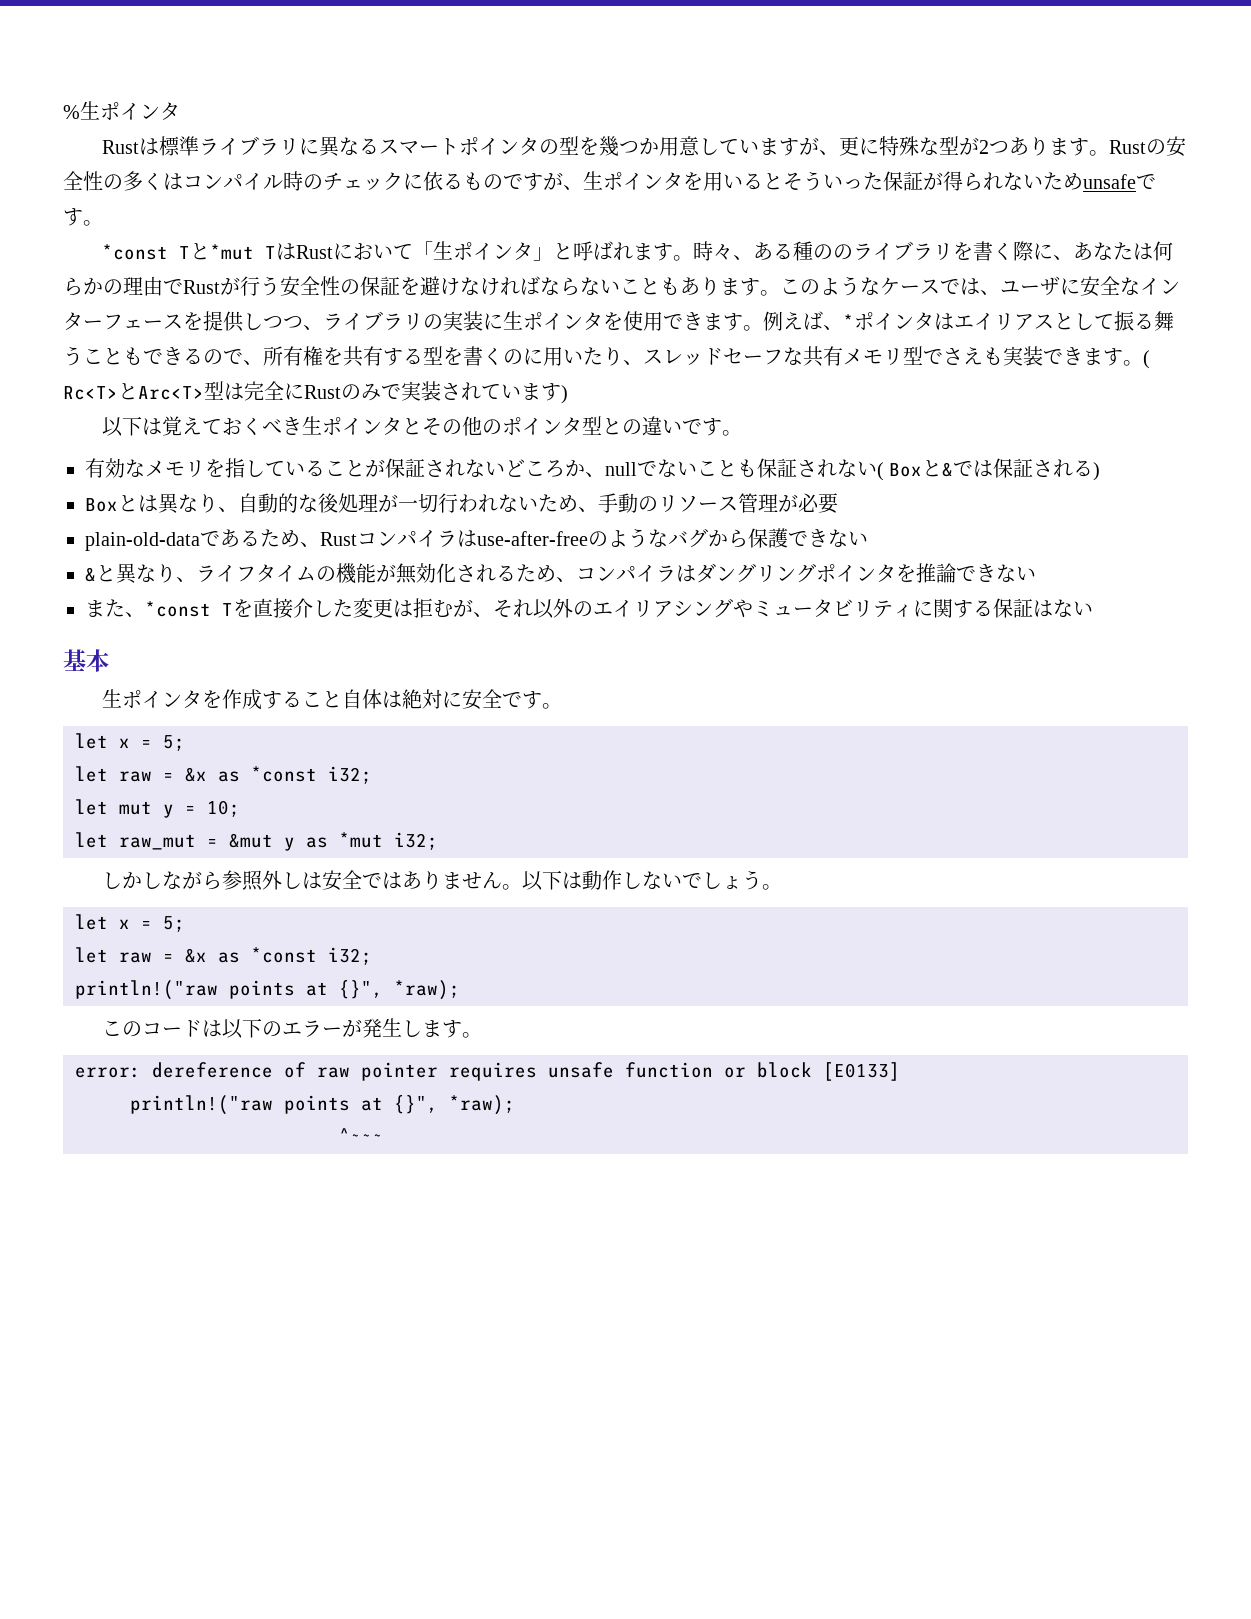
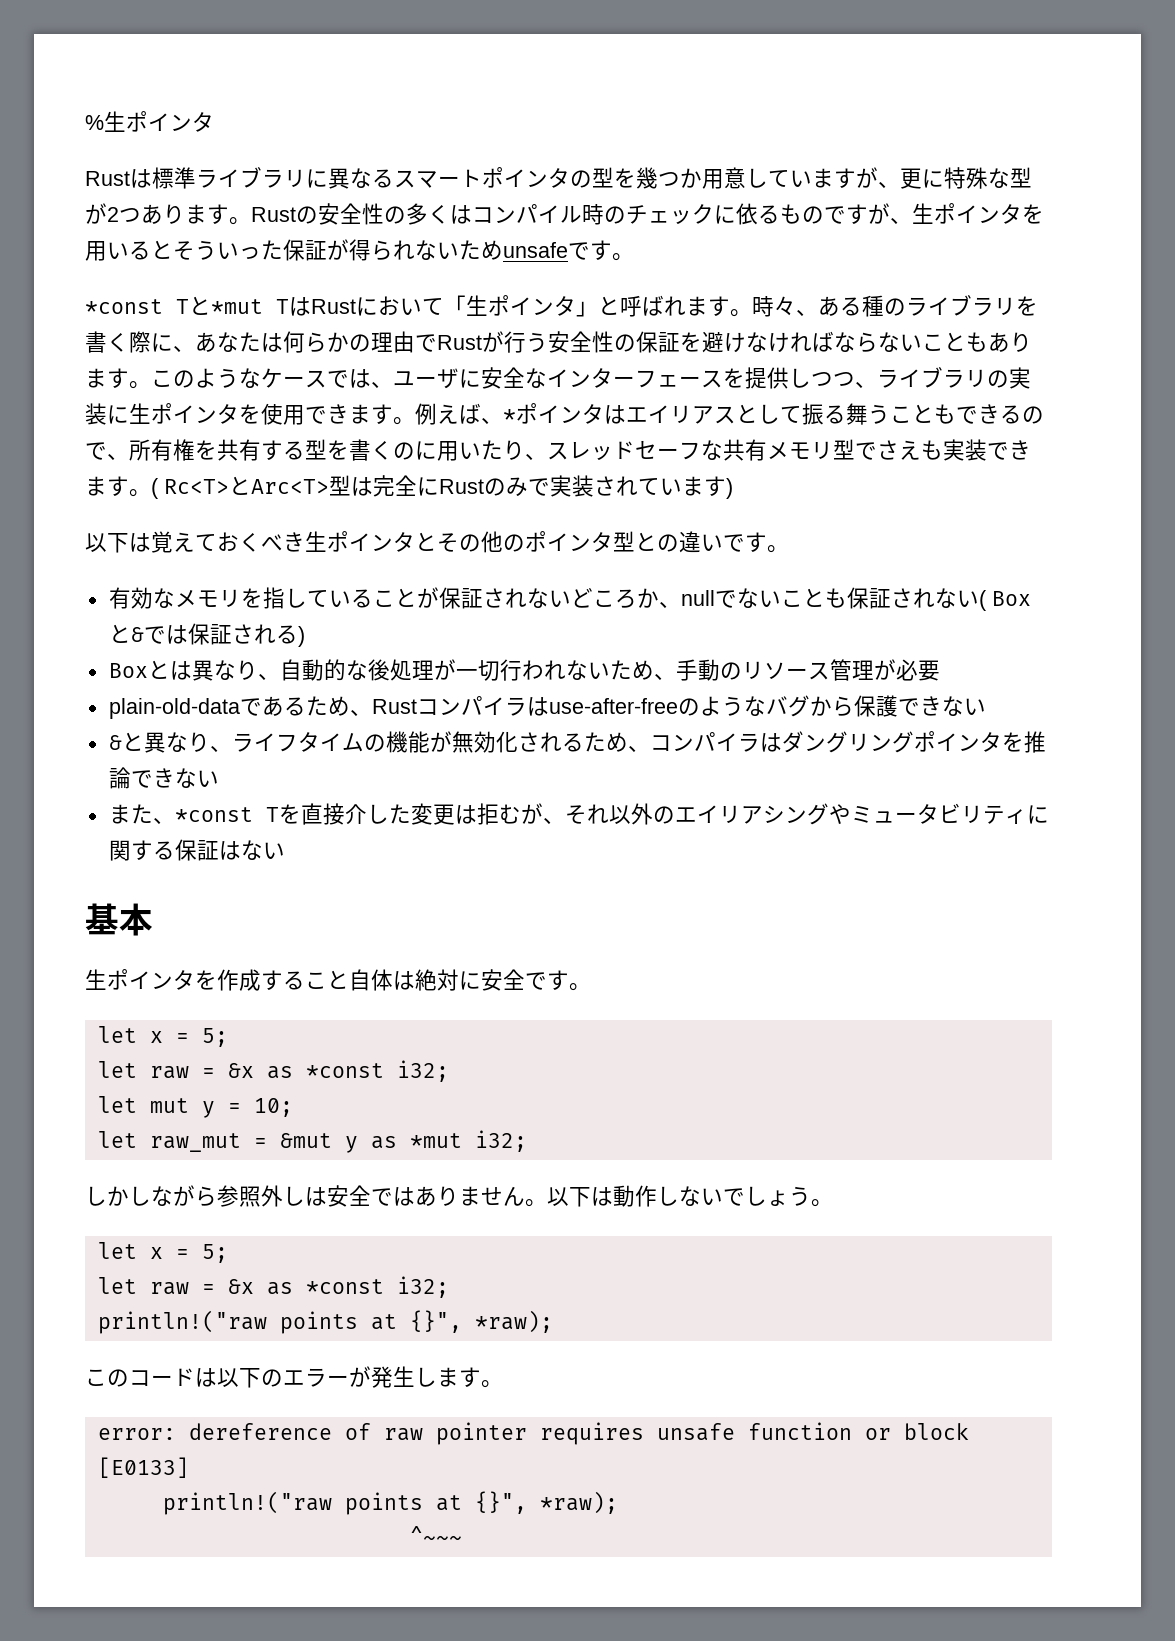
- 時々、ある種ののライブラリを書く際に、あなたは何らかの理由でRustが行う安全性の保証を避けなければならないこともあります。
+ 時々、ある種のライブラリを書く際に、あなたは何らかの理由でRustが行う安全性の保証を避けなければならないこともあります。

